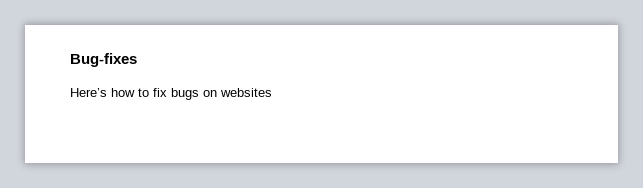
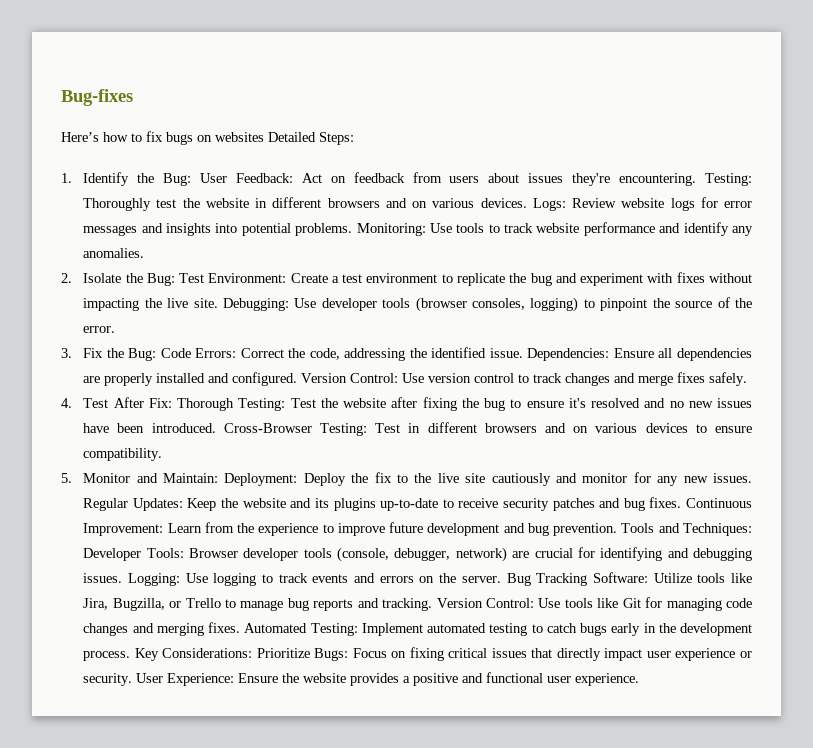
- Here’s how to fix bugs on websites
+ Here’s how to fix bugs on websites Detailed Steps:
+ 1. Identify the Bug: User Feedback: Act on feedback from users about issues they're encountering. Testing: Thoroughly test the website in different browsers and on various devices. Logs: Review website logs for error messages and insights into potential problems. Monitoring: Use tools to track website performance and identify any anomalies.
+ 2. Isolate the Bug: Test Environment: Create a test environment to replicate the bug and experiment with fixes without impacting the live site. Debugging: Use developer tools (browser consoles, logging) to pinpoint the source of the error.
+ 3. Fix the Bug: Code Errors: Correct the code, addressing the identified issue. Dependencies: Ensure all dependencies are properly installed and configured. Version Control: Use version control to track changes and merge fixes safely.
+ 4. Test After Fix: Thorough Testing: Test the website after fixing the bug to ensure it's resolved and no new issues have been introduced. Cross-Browser Testing: Test in different browsers and on various devices to ensure compatibility.
+ 5. Monitor and Maintain: Deployment: Deploy the fix to the live site cautiously and monitor for any new issues. Regular Updates: Keep the website and its plugins up-to-date to receive security patches and bug fixes. Continuous Improvement: Learn from the experience to improve future development and bug prevention. Tools and Techniques: Developer Tools: Browser developer tools (console, debugger, network) are crucial for identifying and debugging issues. Logging: Use logging to track events and errors on the server. Bug Tracking Software: Utilize tools like Jira, Bugzilla, or Trello to manage bug reports and tracking. Version Control: Use tools like Git for managing code changes and merging fixes. Automated Testing: Implement automated testing to catch bugs early in the development process. Key Considerations: Prioritize Bugs: Focus on fixing critical issues that directly impact user experience or security. User Experience: Ensure the website provides a positive and functional user experience.

